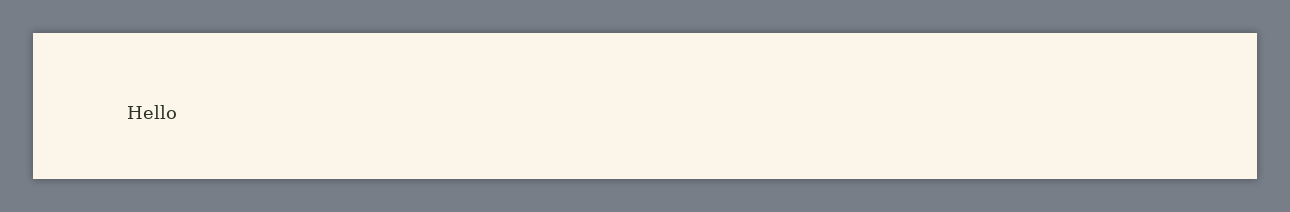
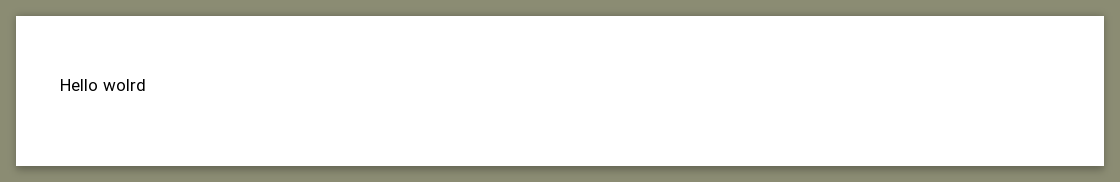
- Hello
+ Hello wolrd

